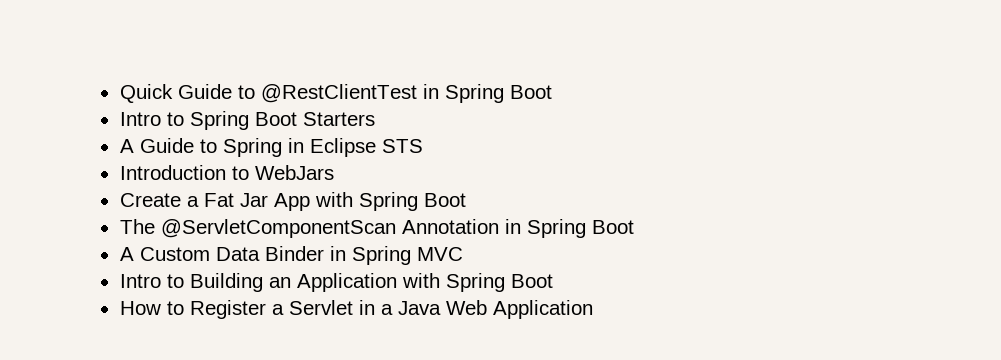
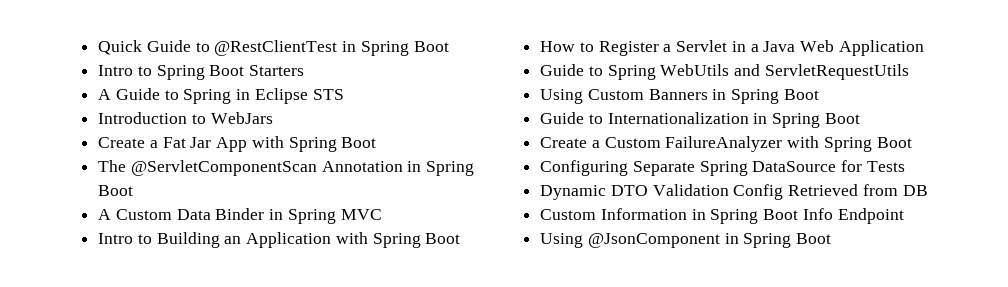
+ Guide to Spring WebUtils and ServletRequestUtils
+ Using Custom Banners in Spring Boot
+ Guide to Internationalization in Spring Boot
+ Create a Custom FailureAnalyzer with Spring Boot
+ Configuring Separate Spring DataSource for Tests
+ Dynamic DTO Validation Config Retrieved from DB
+ Custom Information in Spring Boot Info Endpoint
+ Using @JsonComponent in Spring Boot

